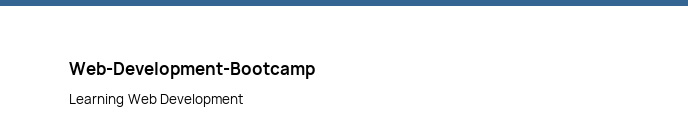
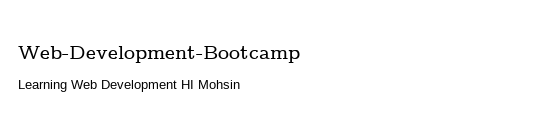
- Learning Web Development
+ Learning Web Development HI Mohsin

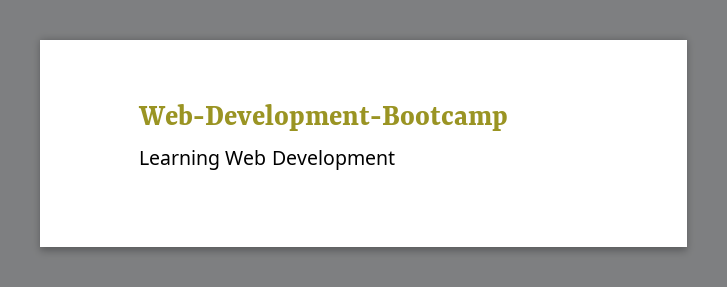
- Learning Web Development HI Mohsin
+ Learning Web Development

